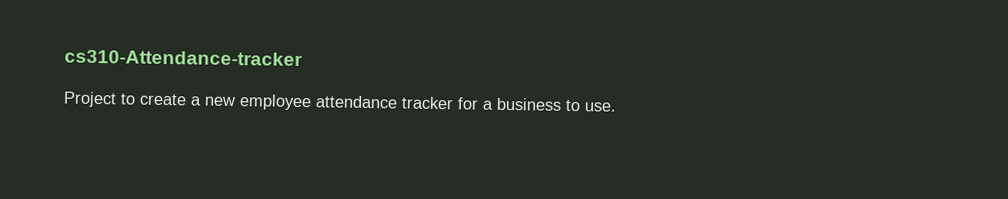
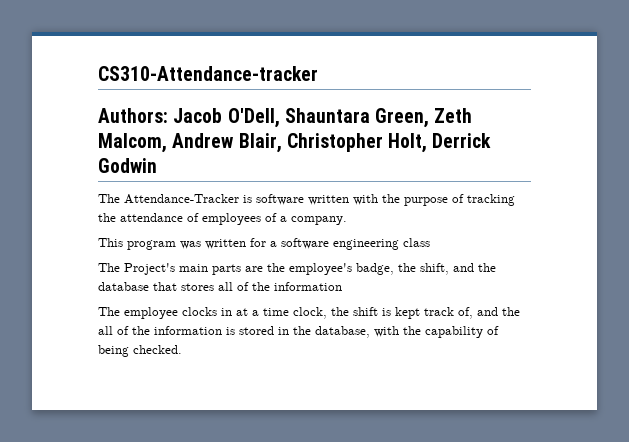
- cs310-Attendance-tracker
- Project to create a new employee attendance tracker for a business to use.
+ CS310-Attendance-tracker
+ Authors: Jacob O'Dell, Shauntara Green, Zeth Malcom, Andrew Blair, Christopher Holt, Derrick Godwin
+ The Attendance-Tracker is software written with the purpose of tracking the attendance of employees of a company.
+ This program was written for a software engineering class
+ The Project's main parts are the employee's badge, the shift, and the database that stores all of the information
+ The employee clocks in at a time clock, the shift is kept track of, and the all of the information is stored in the database, with the capability of being checked.

